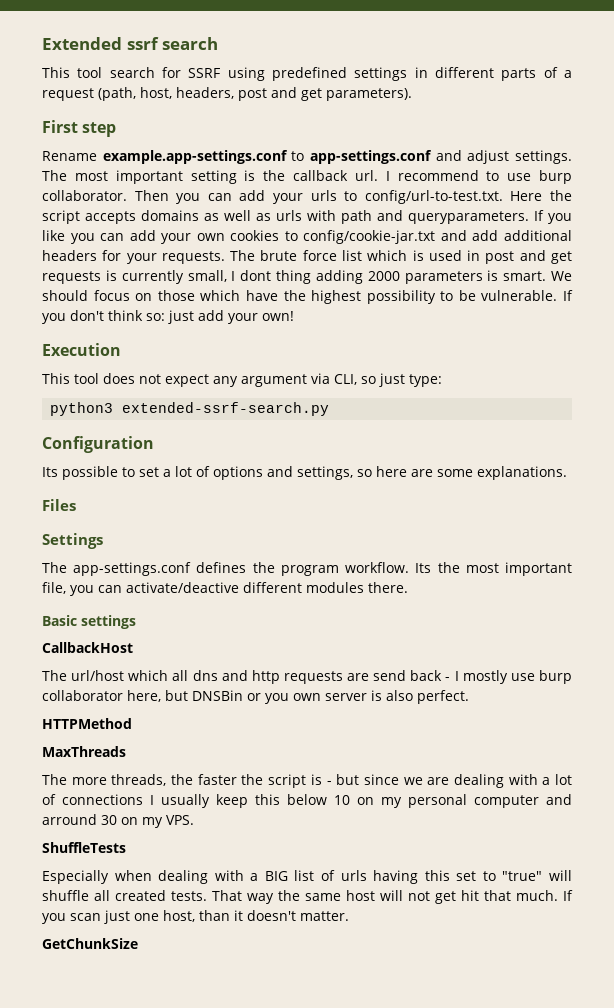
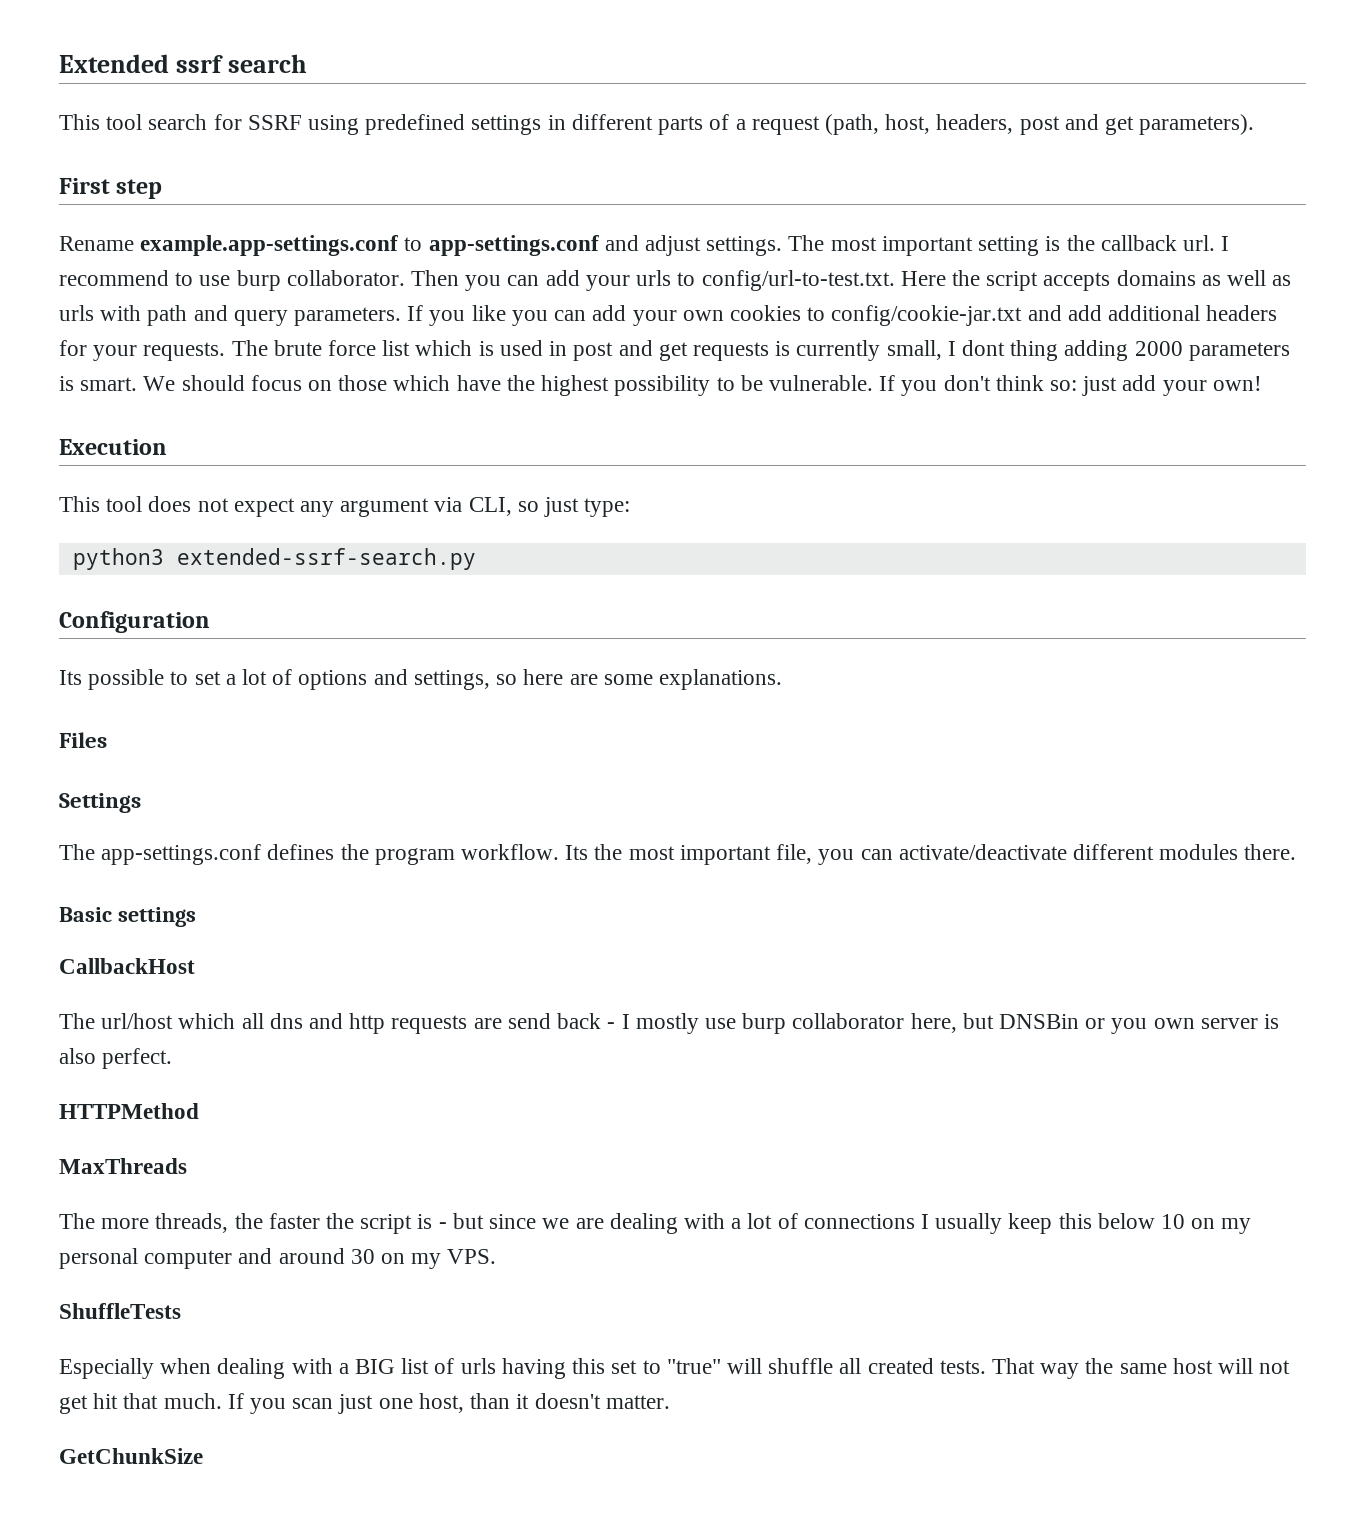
- Then you can add your urls to config/url-to-test.txt. Here the script accepts domains as well as urls with path and queryparameters.
+ Then you can add your urls to config/url-to-test.txt. Here the script accepts domains as well as urls with path and query parameters.
- Its the most important file, you can activate/deactive different modules there.
+ Its the most important file, you can activate/deactivate different modules there.
- The more threads, the faster the script is - but since we are dealing with a lot of connections I usually keep this below 10 on my personal computer and arround 30 on my VPS.
+ The more threads, the faster the script is - but since we are dealing with a lot of connections I usually keep this below 10 on my personal computer and around 30 on my VPS.

